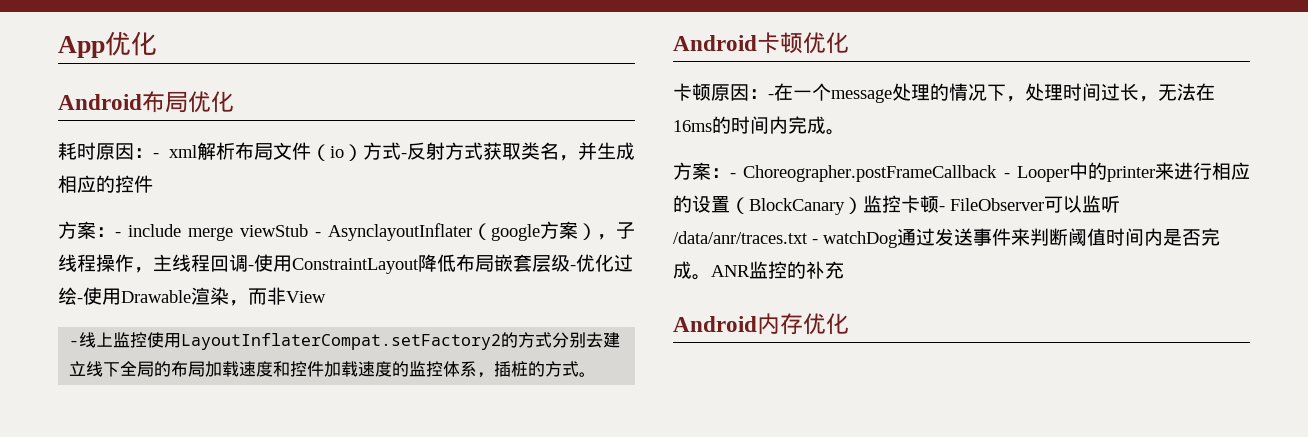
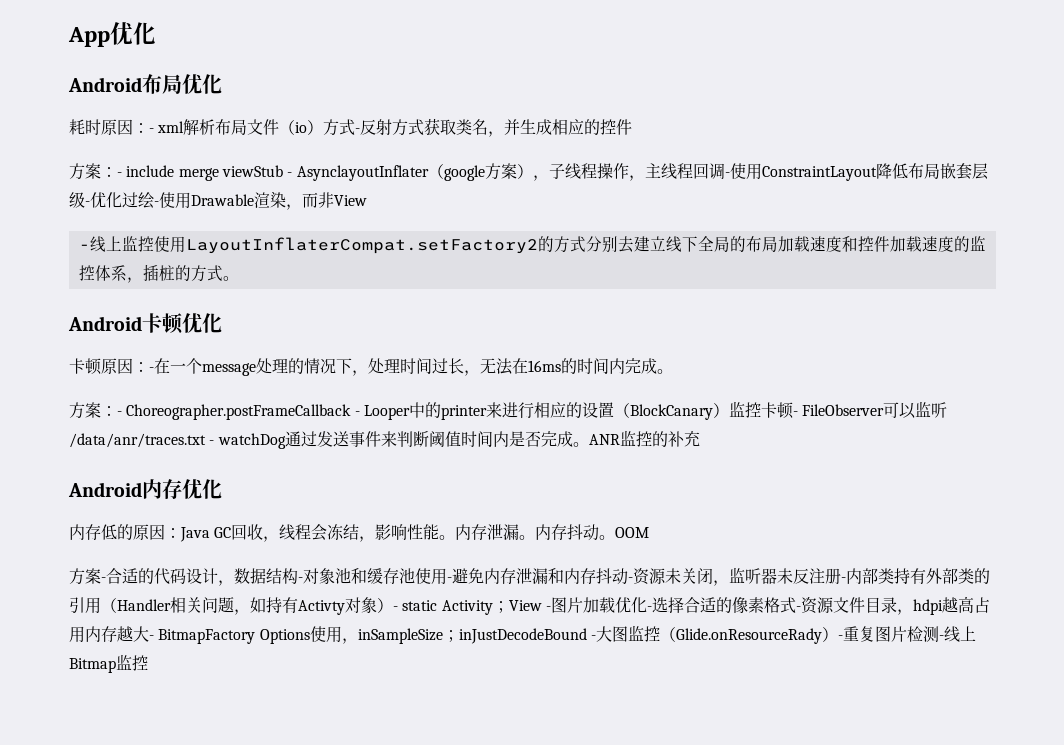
+ 内存低的原因：Java GC回收，线程会冻结，影响性能。内存泄漏。内存抖动。OOM
+ 方案-合适的代码设计，数据结构-对象池和缓存池使用-避免内存泄漏和内存抖动-资源未关闭，监听器未反注册-内部类持有外部类的引用（Handler相关问题，如持有Activty对象）- static Activity；View -图片加载优化-选择合适的像素格式-资源文件目录，hdpi越高占用内存越大- BitmapFactory Options使用，inSampleSize；inJustDecodeBound -大图监控（Glide.onResourceRady）-重复图片检测-线上Bitmap监控

